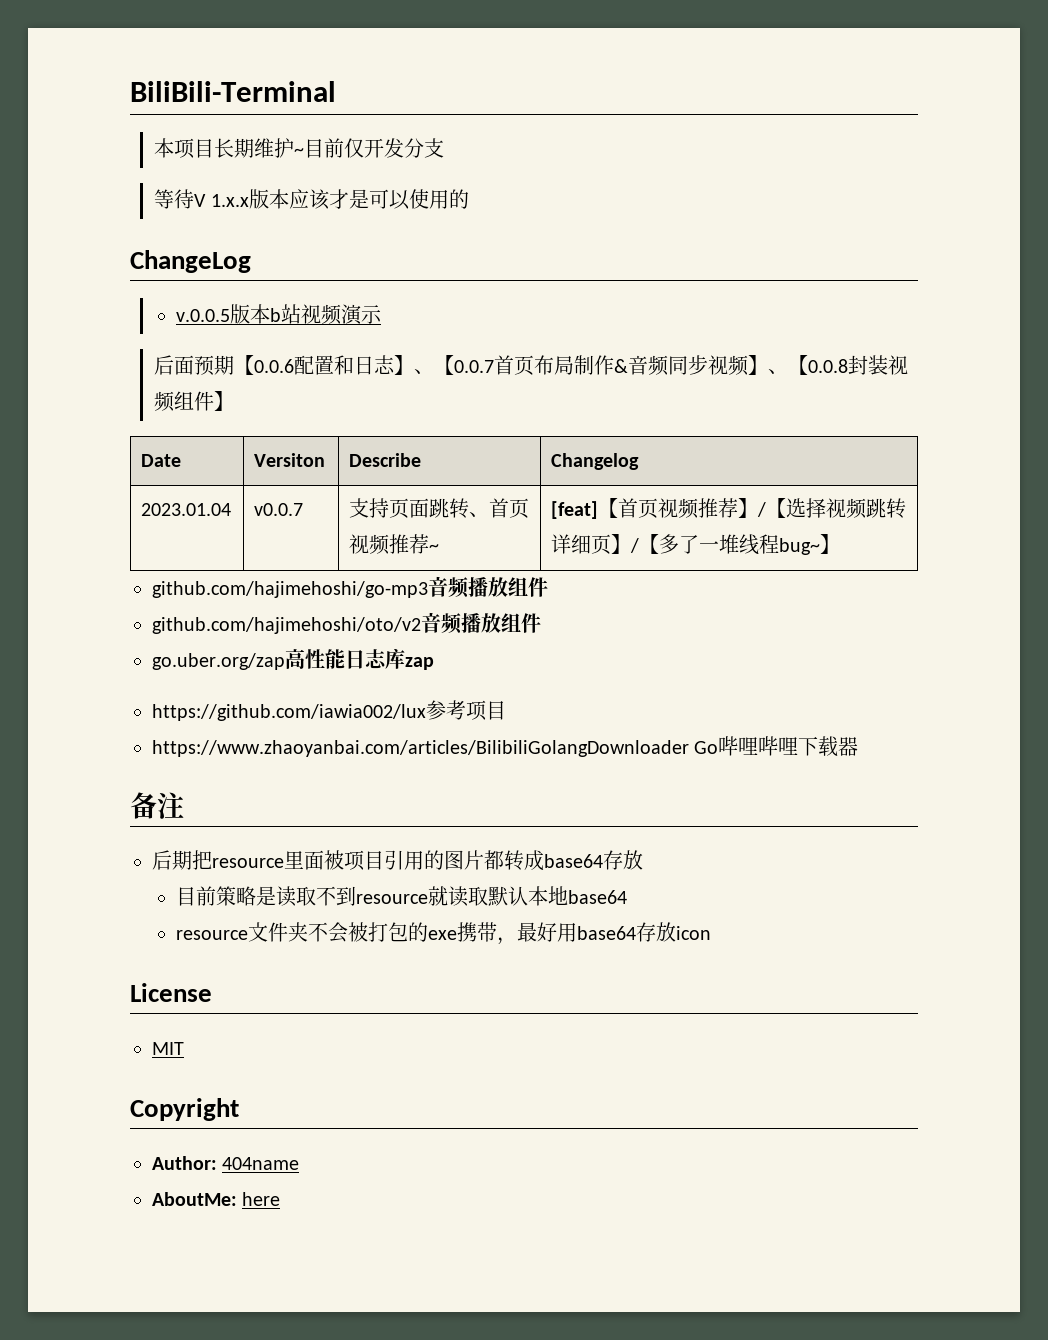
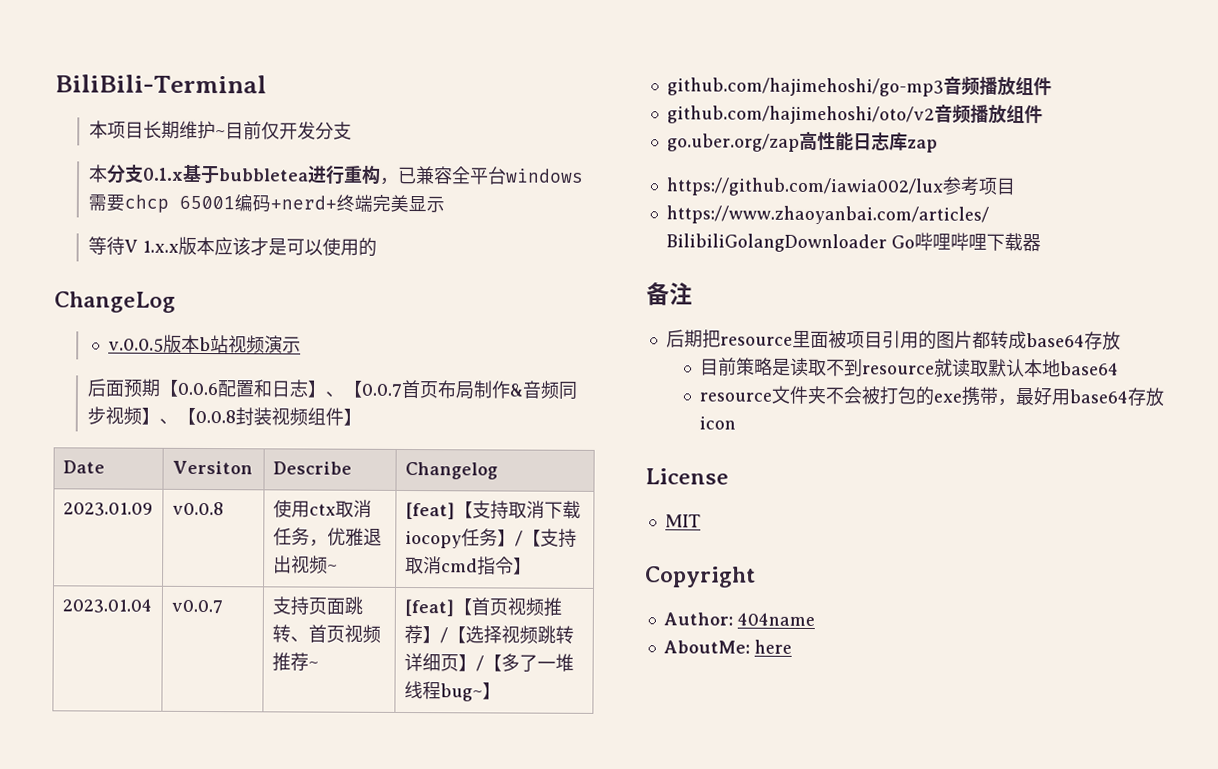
+ 本分支0.1.x基于bubbletea进行重构，已兼容全平台windows需要chcp 65001编码+nerd+终端完美显示
+ 2023.01.09 | v0.0.8 | 使用ctx取消任务，优雅退出视频~ | [feat]【支持取消下载iocopy任务】/【支持取消cmd指令】

